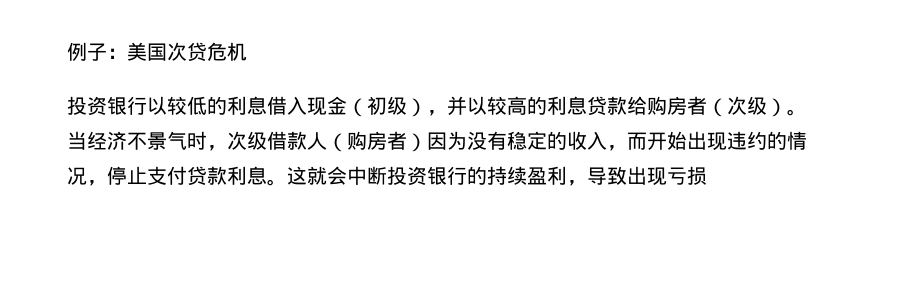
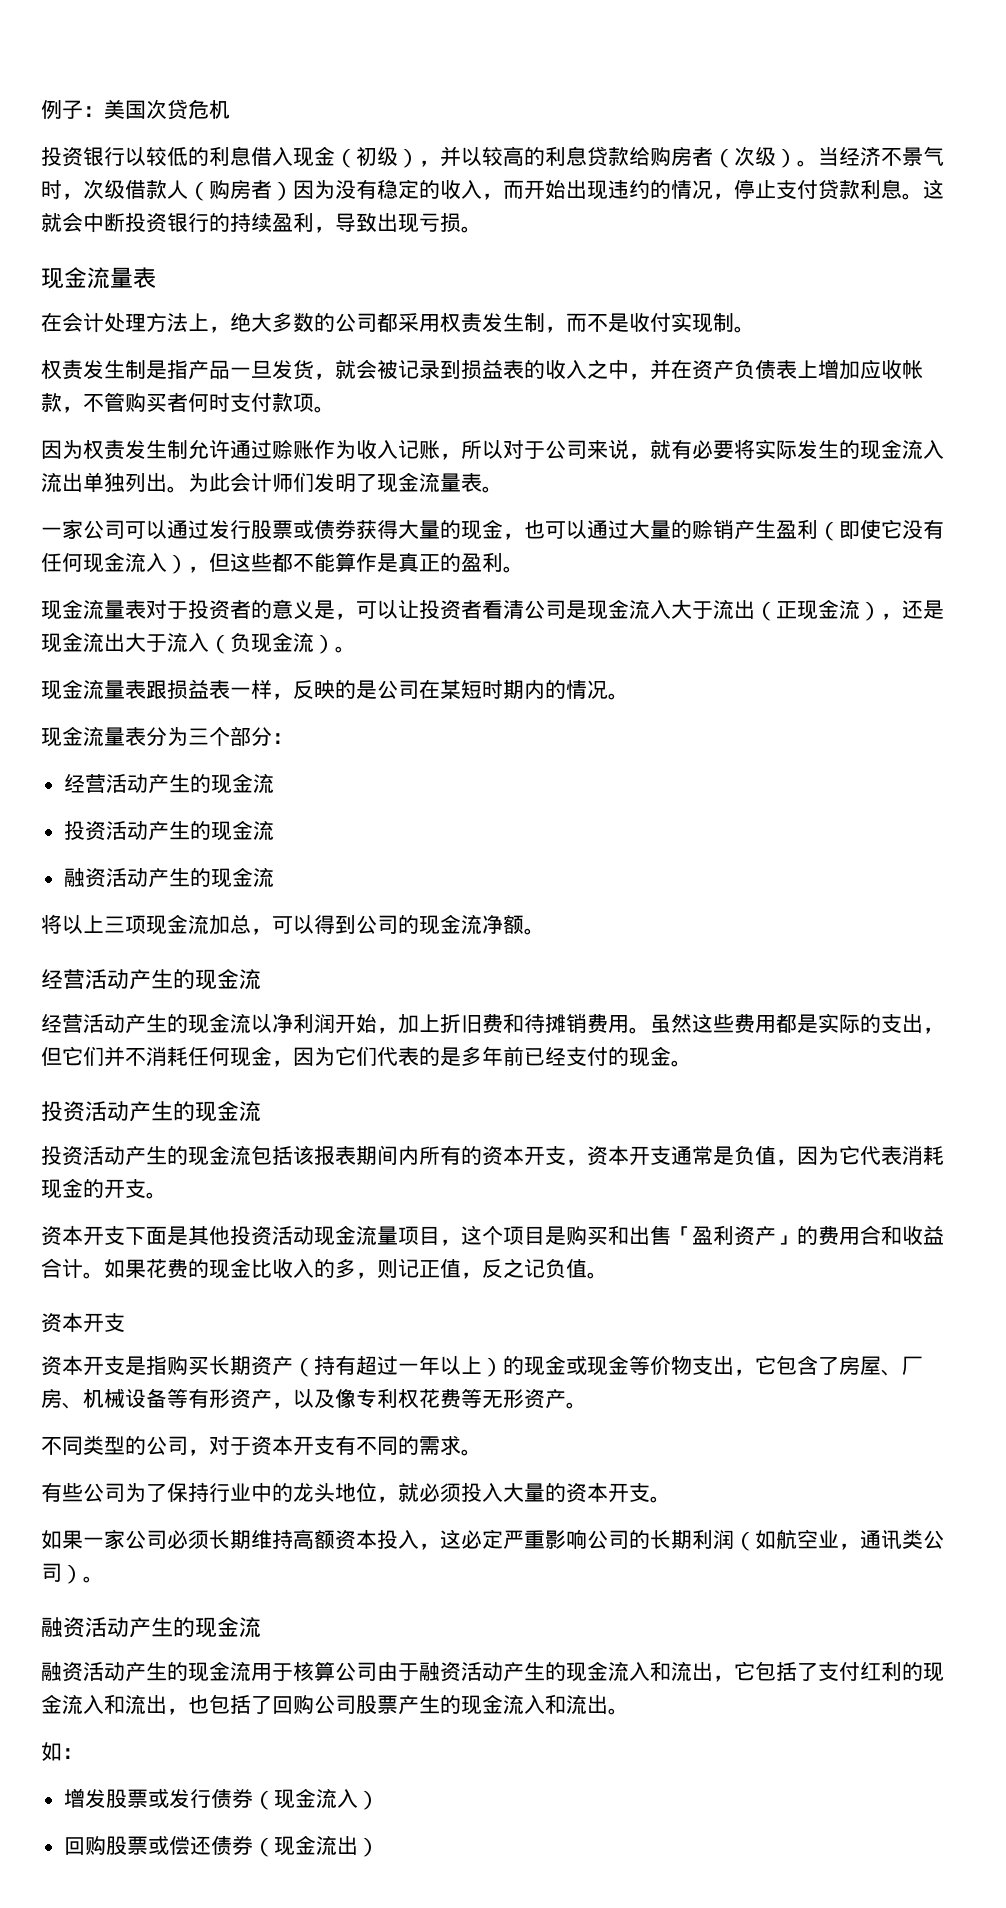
- 这就会中断投资银行的持续盈利，导致出现亏损
+ 这就会中断投资银行的持续盈利，导致出现亏损。
+ 现金流量表
+ 在会计处理方法上，绝大多数的公司都采用权责发生制，而不是收付实现制。
+ 权责发生制是指产品一旦发货，就会被记录到损益表的收入之中，并在资产负债表上增加应收帐款，不管购买者何时支付款项。
+ 因为权责发生制允许通过赊账作为收入记账，所以对于公司来说，就有必要将实际发生的现金流入流出单独列出。为此会计师们发明了现金流量表。
+ 一家公司可以通过发行股票或债券获得大量的现金，也可以通过大量的赊销产生盈利（即使它没有任何现金流入），但这些都不能算作是真正的盈利。
+ 现金流量表对于投资者的意义是，可以让投资者看清公司是现金流入大于流出（正现金流），还是现金流出大于流入（负现金流）。
+ 现金流量表跟损益表一样，反映的是公司在某短时期内的情况。
+ 现金流量表分为三个部分：
+ 经营活动产生的现金流
+ 投资活动产生的现金流
+ 融资活动产生的现金流
+ 将以上三项现金流加总，可以得到公司的现金流净额。
+ 经营活动产生的现金流
+ 经营活动产生的现金流以净利润开始，加上折旧费和待摊销费用。虽然这些费用都是实际的支出，但它们并不消耗任何现金，因为它们代表的是多年前已经支付的现金。
+ 投资活动产生的现金流
+ 投资活动产生的现金流包括该报表期间内所有的资本开支，资本开支通常是负值，因为它代表消耗现金的开支。
+ 资本开支下面是其他投资活动现金流量项目，这个项目是购买和出售「盈利资产」的费用合和收益合计。如果花费的现金比收入的多，则记正值，反之记负值。
+ 资本开支
+ 资本开支是指购买长期资产（持有超过一年以上）的现金或现金等价物支出，它包含了房屋、厂房、机械设备等有形资产，以及像专利权花费等无形资产。
+ 不同类型的公司，对于资本开支有不同的需求。
+ 有些公司为了保持行业中的龙头地位，就必须投入大量的资本开支。
+ 如果一家公司必须长期维持高额资本投入，这必定严重影响公司的长期利润（如航空业，通讯类公司）。
+ 融资活动产生的现金流
+ 融资活动产生的现金流用于核算公司由于融资活动产生的现金流入和流出，它包括了支付红利的现金流入和流出，也包括了回购公司股票产生的现金流入和流出。
+ 如：
+ 增发股票或发行债券（现金流入）
+ 回购股票或偿还债券（现金流出）

